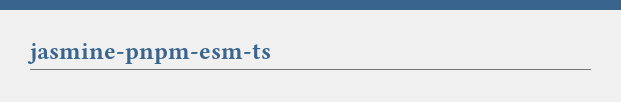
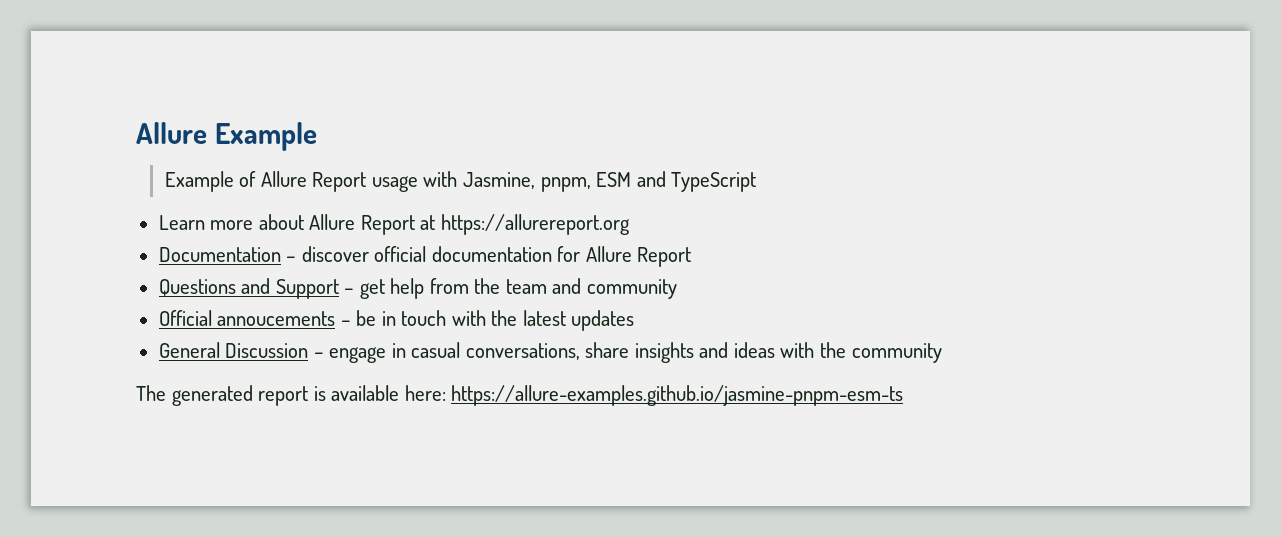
- jasmine-pnpm-esm-ts
+ Allure Example
+ Example of Allure Report usage with Jasmine, pnpm, ESM and TypeScript
+ Learn more about Allure Report at https://allurereport.org
+ Documentation – discover official documentation for Allure Report
+ Questions and Support – get help from the team and community
+ Official annoucements – be in touch with the latest updates
+ General Discussion – engage in casual conversations, share insights and ideas with the community
+ The generated report is available here: https://allure-examples.github.io/jasmine-pnpm-esm-ts

